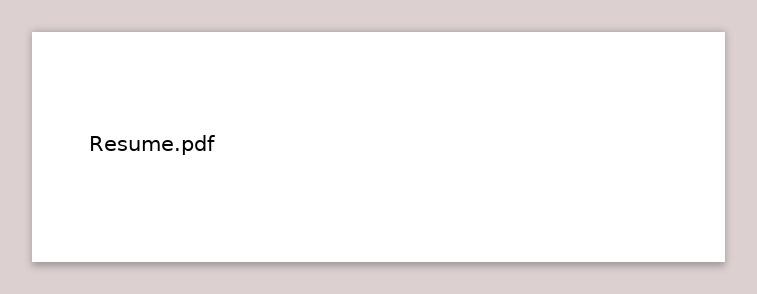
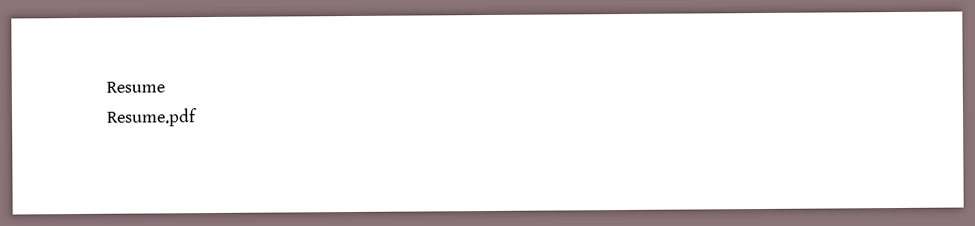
+ Resume

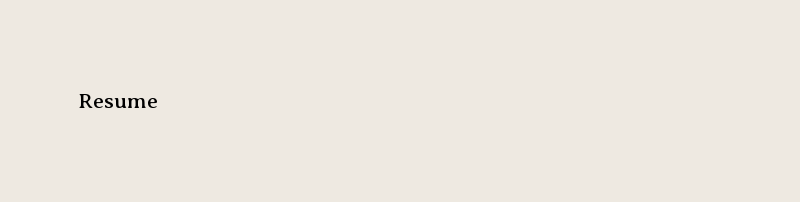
- Resume.pdf

